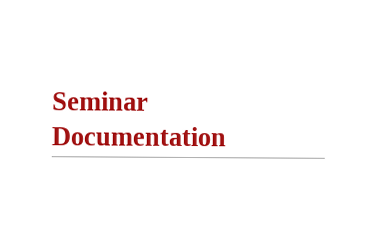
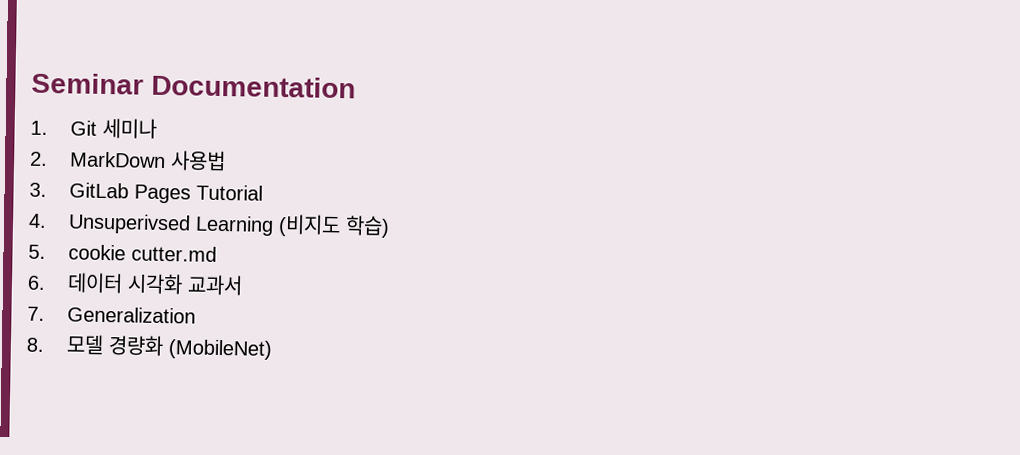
+ 1. Git 세미나
+ 2. MarkDown 사용법
+ 3. GitLab Pages Tutorial
+ 4. Unsuperivsed Learning (비지도 학습)
+ 5. cookie cutter.md
+ 6. 데이터 시각화 교과서
+ 7. Generalization
+ 8. 모델 경량화 (MobileNet)

